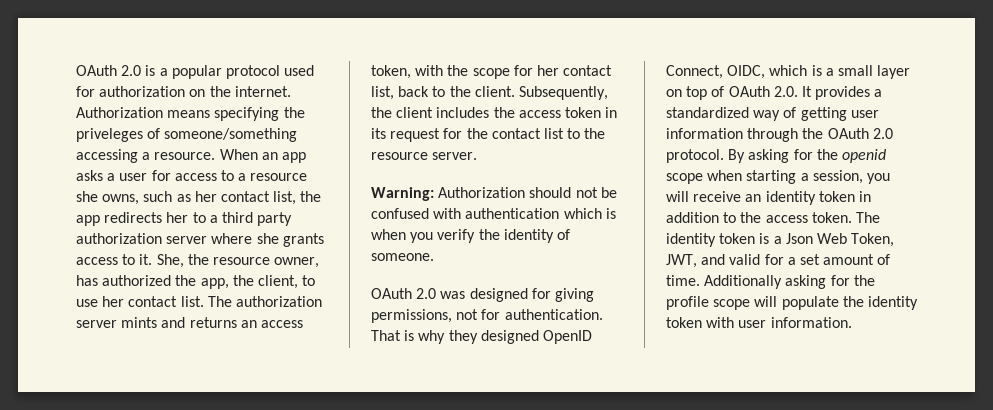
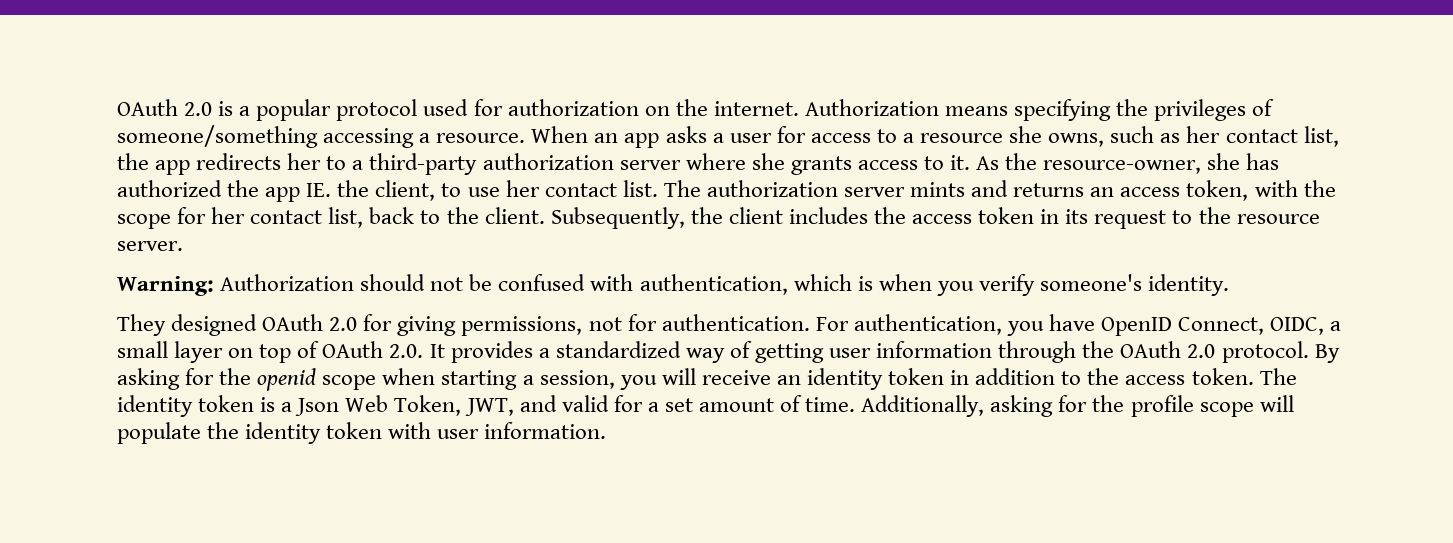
- Authorization means specifying the priveleges of someone/something accessing a resource.
+ Authorization means specifying the privileges of someone/something accessing a resource.
- When an app asks a user for access to a resource she owns, such as her contact list, the app redirects her to a third party authorization server where she grants access to it.
+ When an app asks a user for access to a resource she owns, such as her contact list, the app redirects her to a third-party authorization server where she grants access to it.
- She, the resource owner, has authorized the app, the client, to use her contact list.
+ As the resource-owner, she has authorized the app IE. the client, to use her contact list.
- Subsequently, the client includes the access token in its request for the contact list to the resource server.
+ Subsequently, the client includes the access token in its request to the resource server.
- Warning: Authorization should not be confused with authentication which is when you verify the identity of someone.
- OAuth 2.0 was designed for giving permissions, not for authentication.
+ Warning: Authorization should not be confused with authentication, which is when you verify someone's identity.
+ They designed OAuth 2.0 for giving permissions, not for authentication.
- That is why they designed OpenID Connect, OIDC, which is a small layer on top of OAuth 2.0. It provides a standardized way of getting user information through the OAuth 2.0 protocol.
+ For authentication, you have OpenID Connect, OIDC, a small layer on top of OAuth 2.0. It provides a standardized way of getting user information through the OAuth 2.0 protocol.
- Additionally asking for the profile scope will populate the identity token with user information.
+ Additionally, asking for the profile scope will populate the identity token with user information.

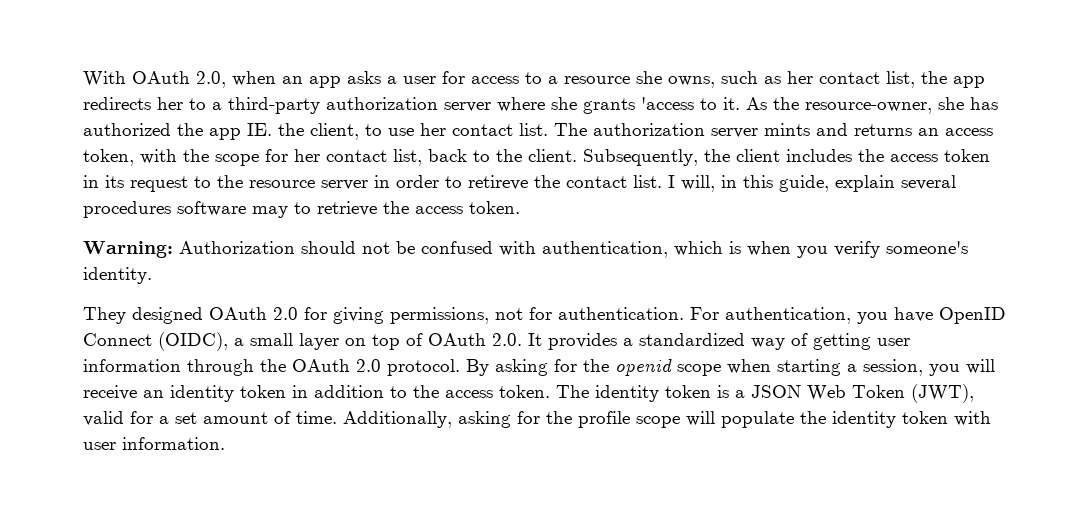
- OAuth 2.0 is a popular protocol used for authorization on the internet. Authorization means specifying the privileges of someone/something accessing a resource. When an app asks a user for access to a resource she owns, such as her contact list, the app redirects her to a third-party authorization server where she grants access to it.
+ With OAuth 2.0, when an app asks a user for access to a resource she owns, such as her contact list, the app redirects her to a third-party authorization server where she grants 'access to it.
- Subsequently, the client includes the access token in its request to the resource server.
+ Subsequently, the client includes the access token in its request to the resource server in order to retireve the contact list. I will, in this guide, explain several procedures software may to retrieve the access token.
- For authentication, you have OpenID Connect, OIDC, a small layer on top of OAuth 2.0. It provides a standardized way of getting user information through the OAuth 2.0 protocol.
+ For authentication, you have OpenID Connect (OIDC), a small layer on top of OAuth 2.0. It provides a standardized way of getting user information through the OAuth 2.0 protocol.
- The identity token is a Json Web Token, JWT, and valid for a set amount of time.
+ The identity token is a JSON Web Token (JWT), valid for a set amount of time.

